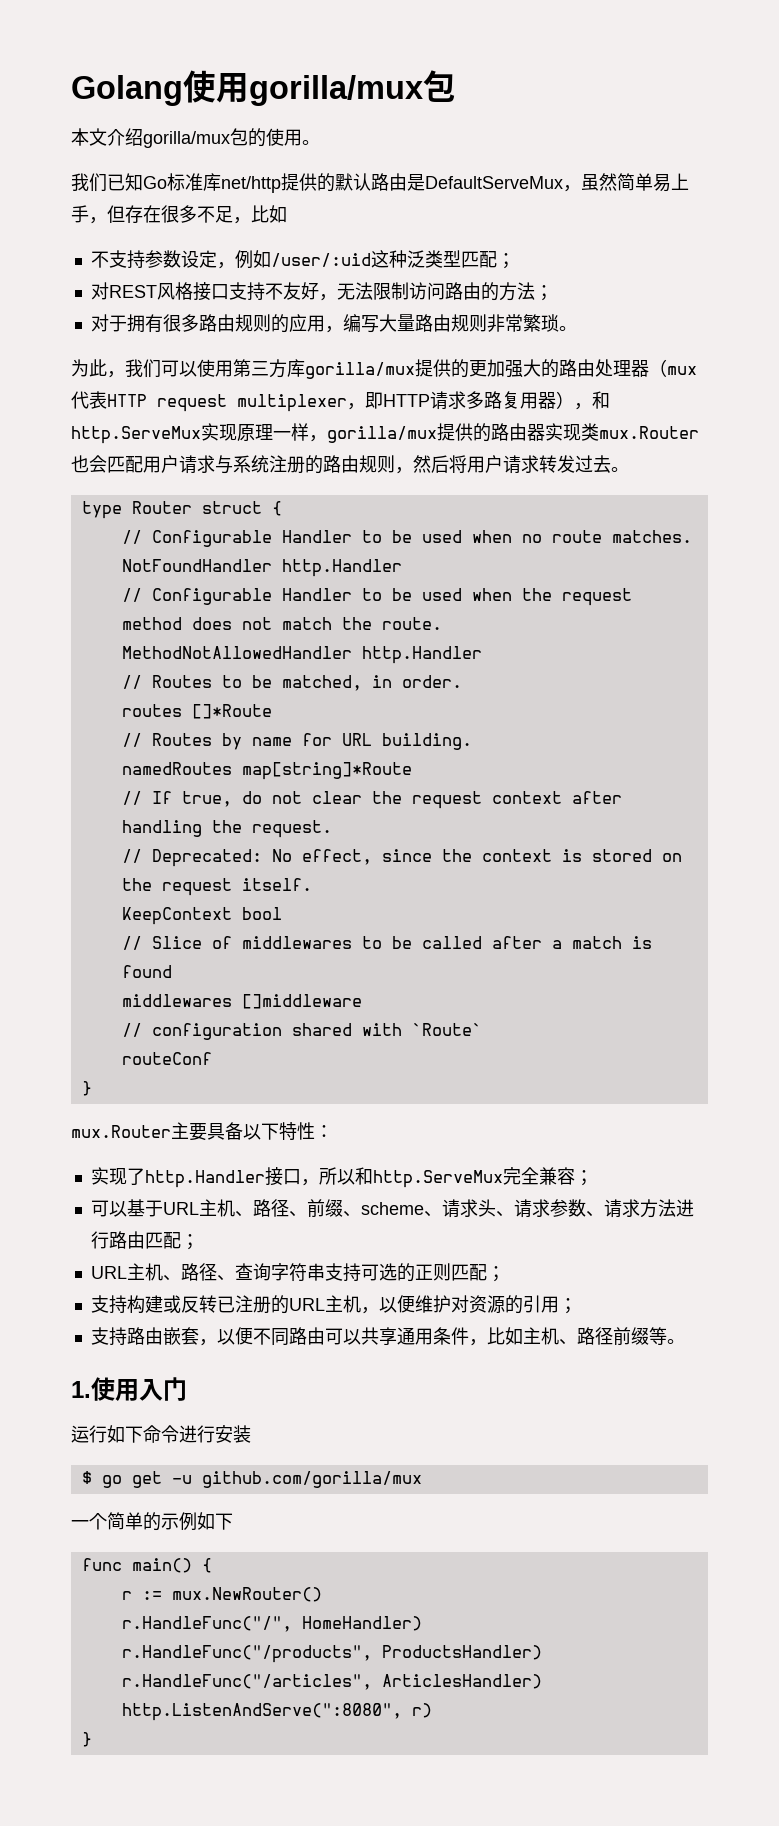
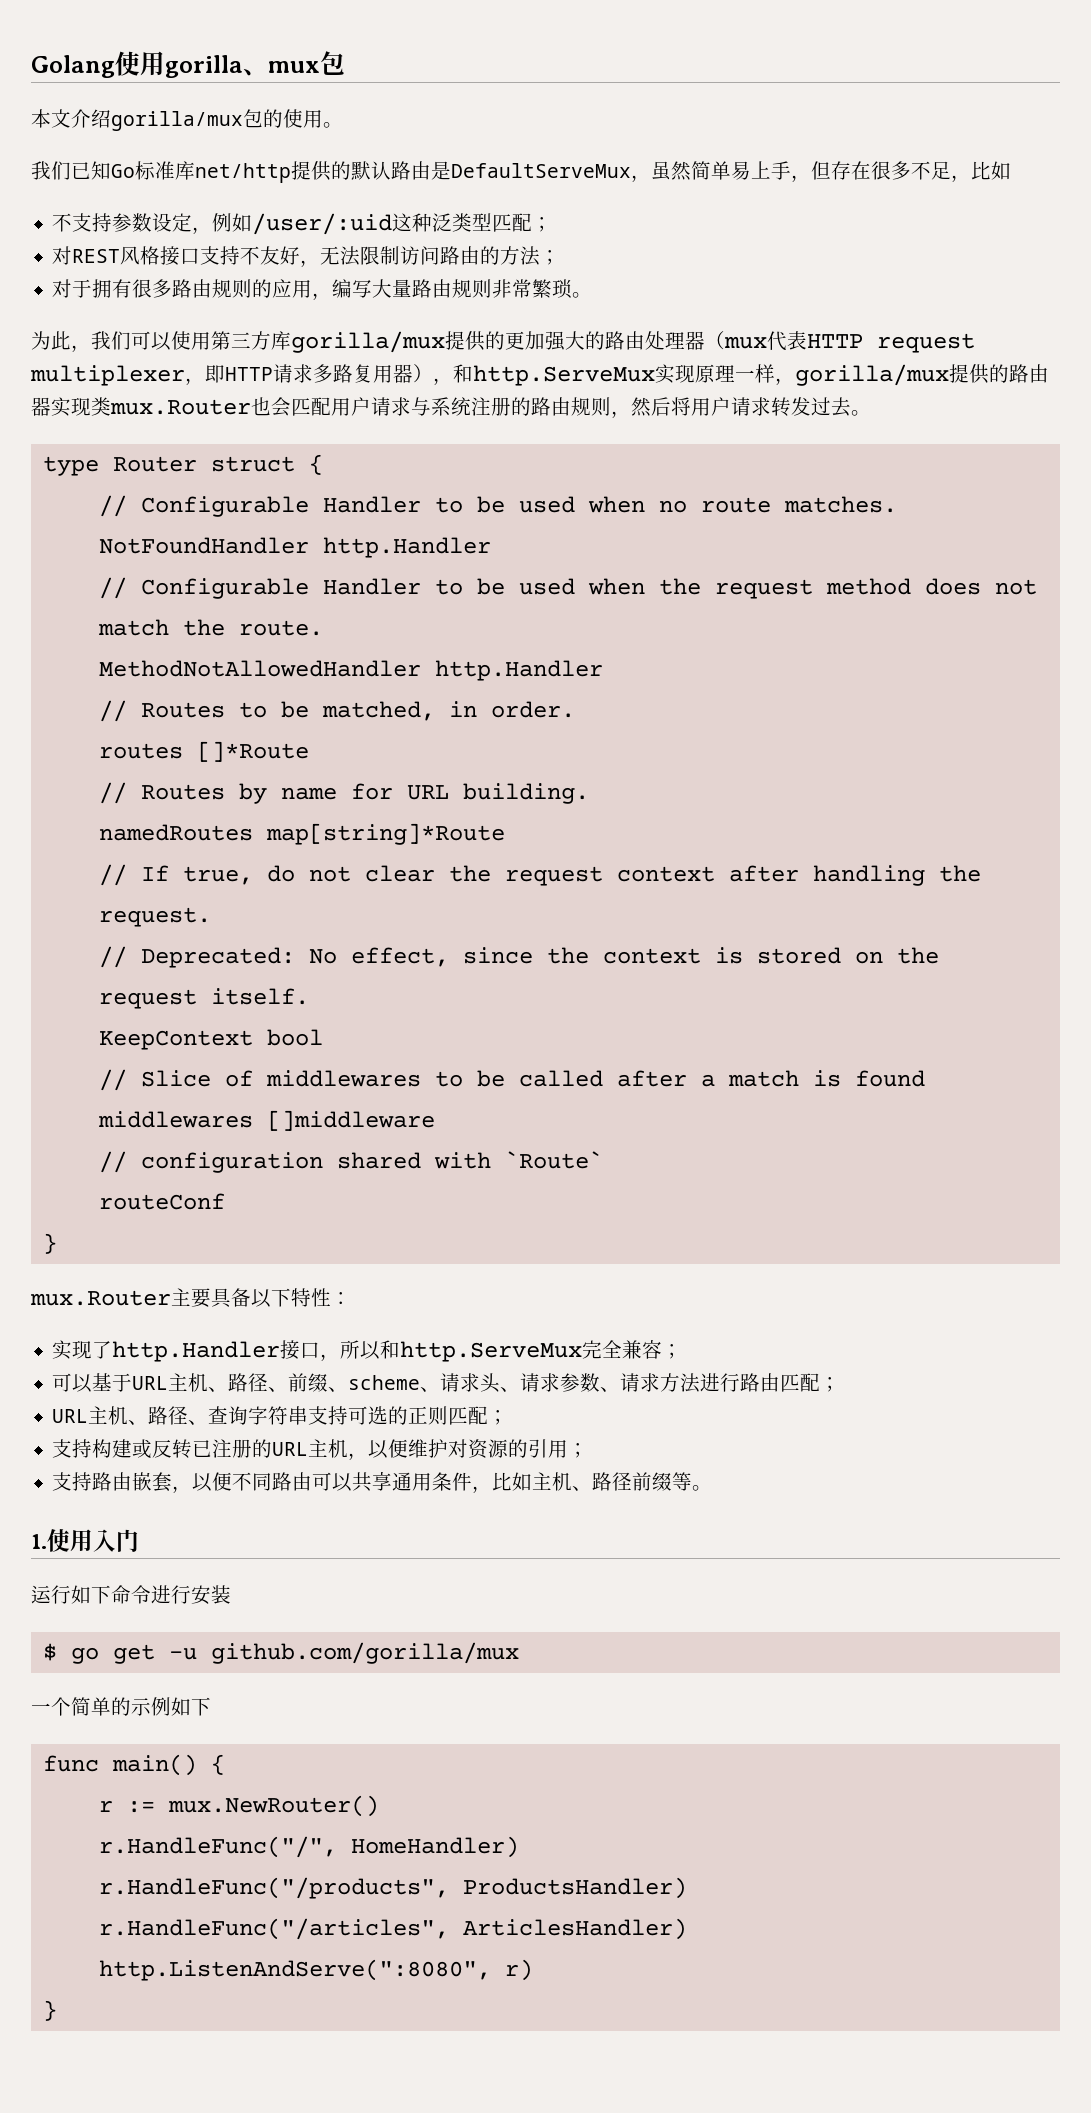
- Golang使用gorilla/mux包
+ Golang使用gorilla、mux包

